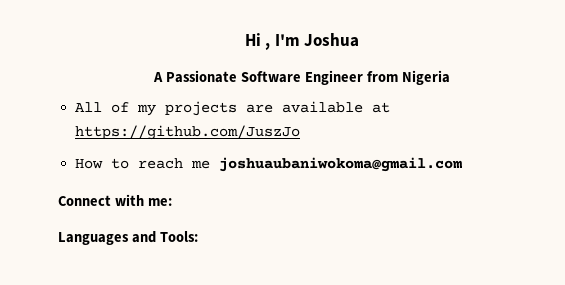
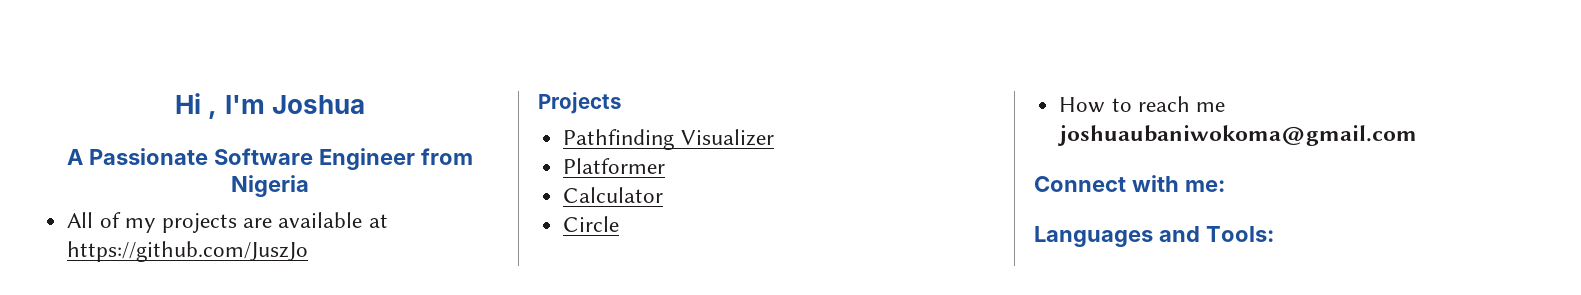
+ Projects
+ Pathfinding Visualizer
+ Platformer
+ Calculator
+ Circle

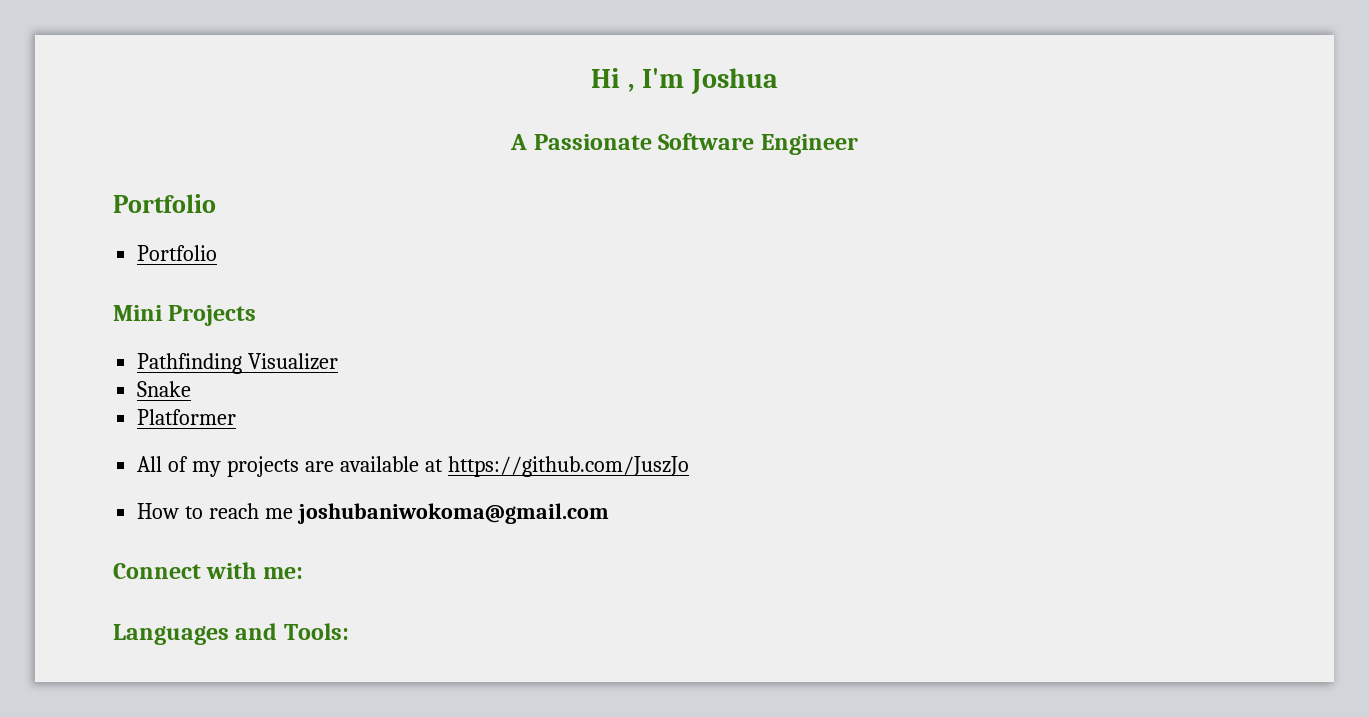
- A Passionate Software Engineer from Nigeria
+ A Passionate Software Engineer
+ Portfolio
+ Portfolio
+ Mini Projects
+ Pathfinding Visualizer
+ Snake
+ Platformer
- Projects
- Pathfinding Visualizer
- Platformer
- Calculator
- Circle
- How to reach me joshuaubaniwokoma@gmail.com
+ How to reach me joshubaniwokoma@gmail.com

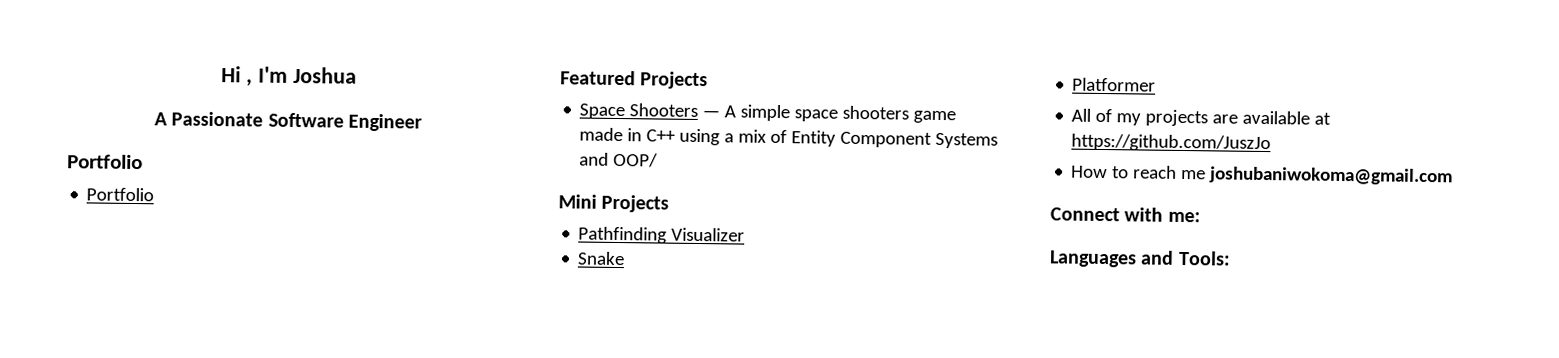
+ Featured Projects
+ Space Shooters — A simple space shooters game made in C++ using a mix of Entity Component Systems and OOP/

